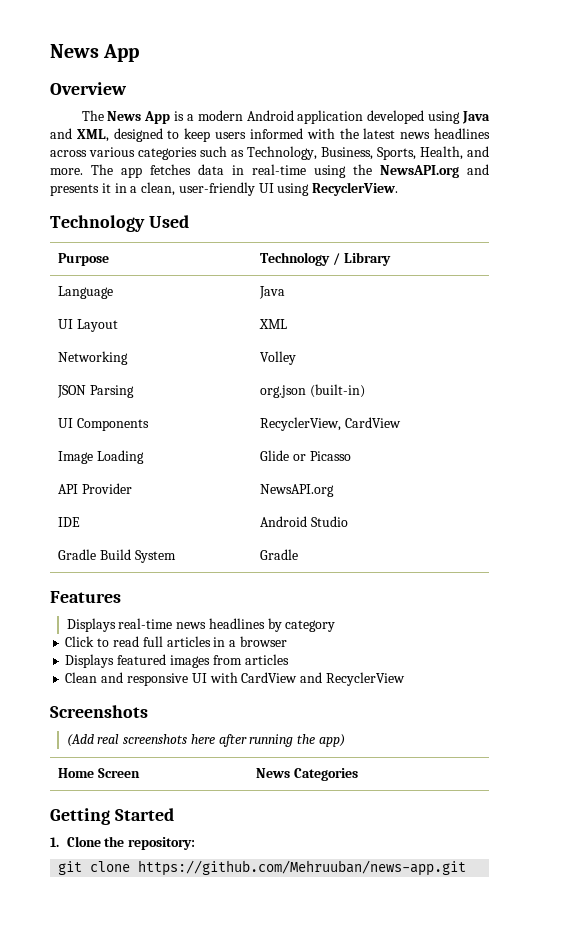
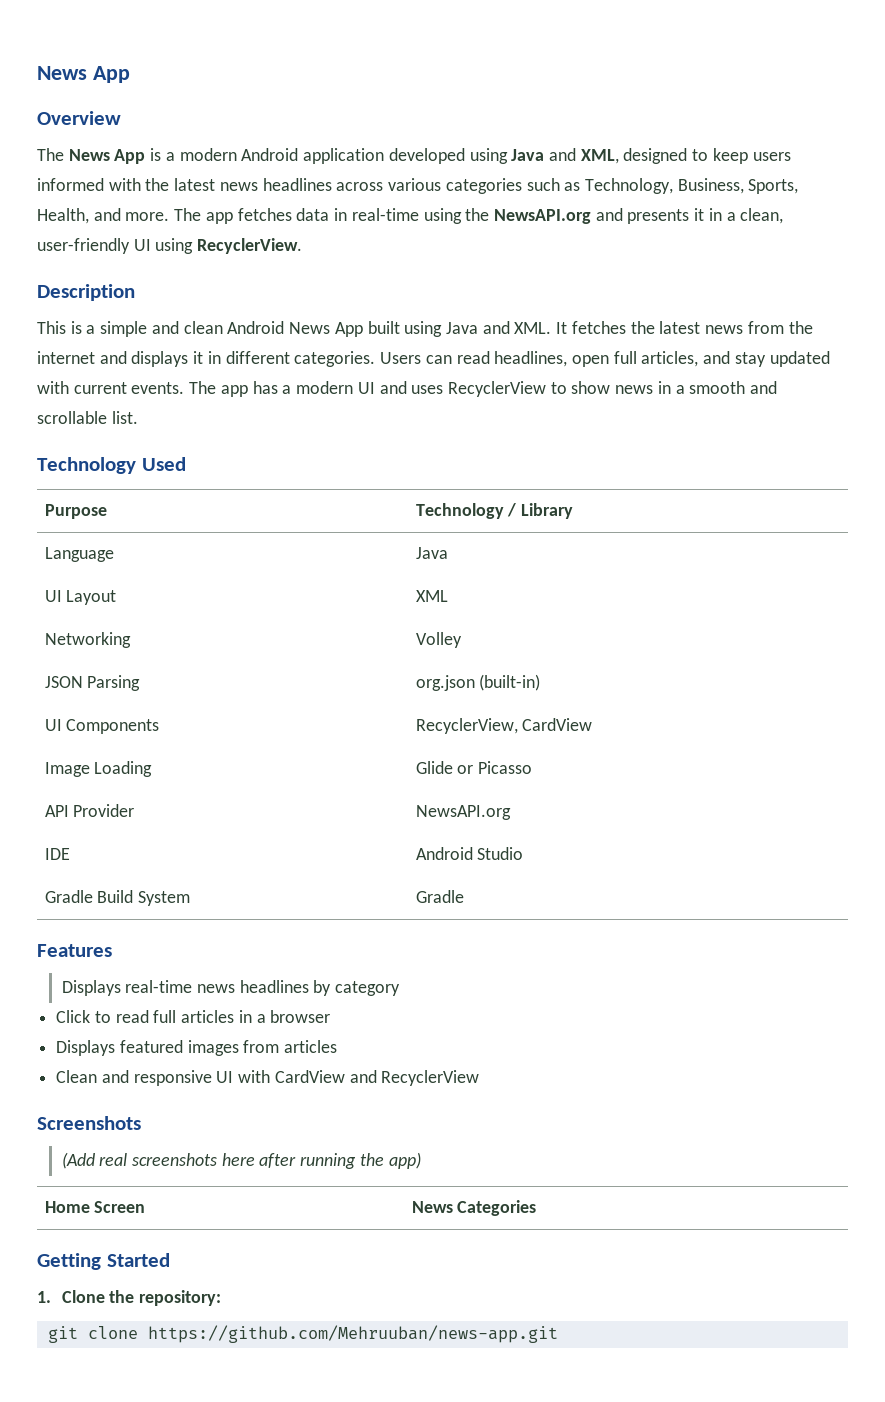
+ Description
+ This is a simple and clean Android News App built using Java and XML. It fetches the latest news from the internet and displays it in different categories. Users can read headlines, open full articles, and stay updated with current events. The app has a modern UI and uses RecyclerView to show news in a smooth and scrollable list.

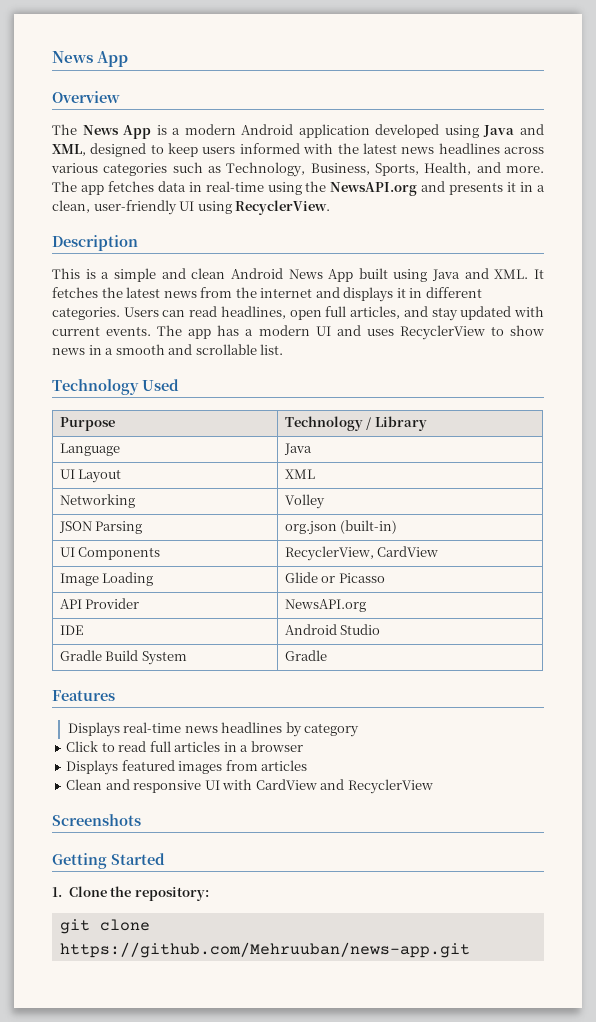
- (Add real screenshots here after running the app)
- Home Screen | News Categories

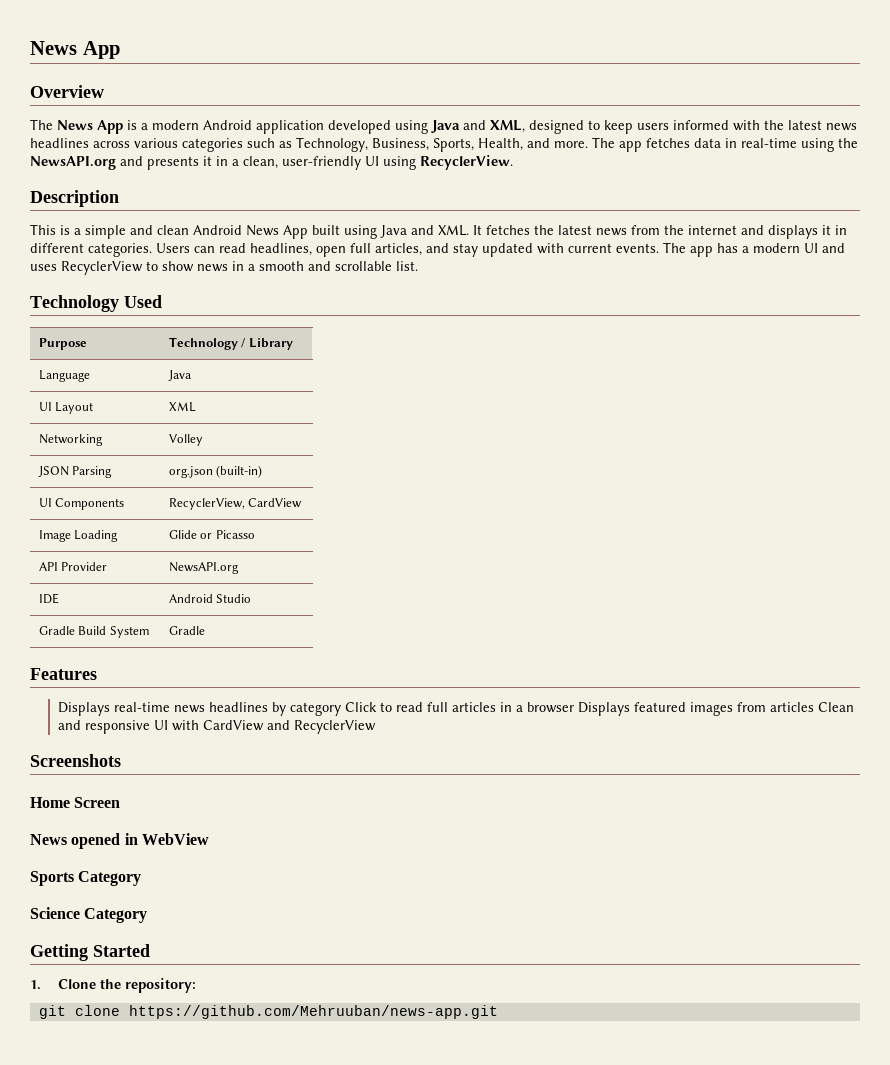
- Displays real-time news headlines by category
- Click to read full articles in a browser
- Displays featured images from articles
- Clean and responsive UI with CardView and RecyclerView
+ Displays real-time news headlines by category Click to read full articles in a browser Displays featured images from articles Clean and responsive UI with CardView and RecyclerView
+ Home Screen
+ News opened in WebView
+ Sports Category
+ Science Category

